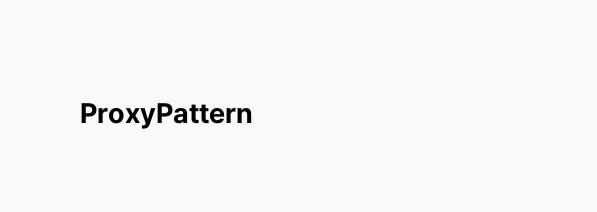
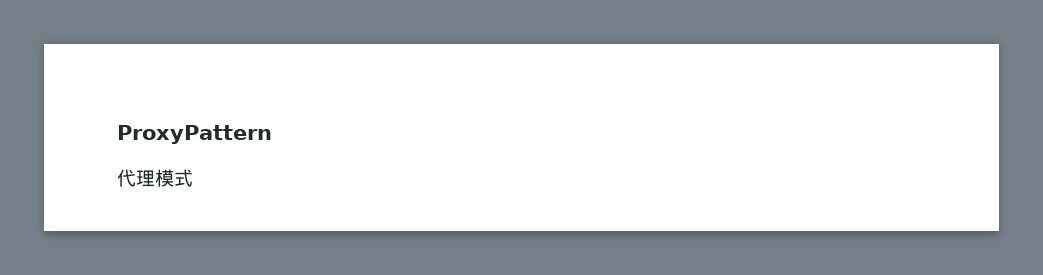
+ 代理模式

